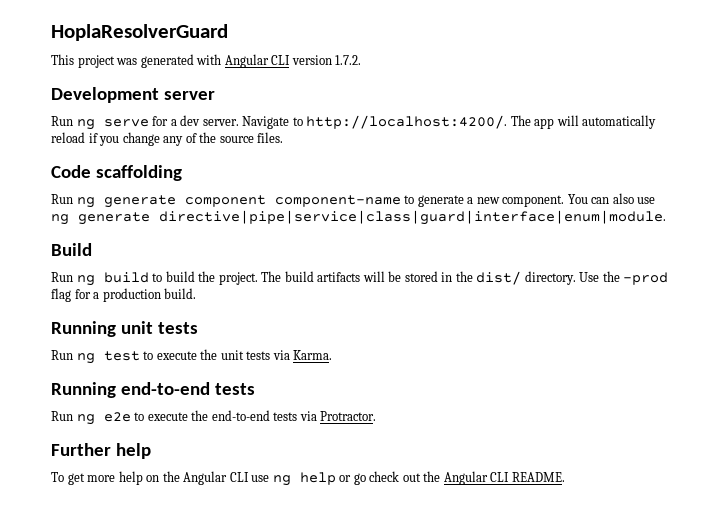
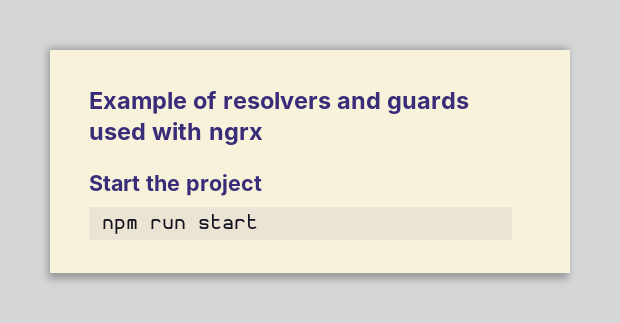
- HoplaResolverGuard
- This project was generated with Angular CLI version 1.7.2.
- Development server
- Run ng serve for a dev server. Navigate to http://localhost:4200/. The app will automatically reload if you change any of the source files.
- Code scaffolding
- Run ng generate component component-name to generate a new component. You can also use ng generate directive|pipe|service|class|guard|interface|enum|module.
- Build
- Run ng build to build the project. The build artifacts will be stored in the dist/ directory. Use the -prod flag for a production build.
- Running unit tests
- Run ng test to execute the unit tests via Karma.
- Running end-to-end tests
- Run ng e2e to execute the end-to-end tests via Protractor.
- Further help
- To get more help on the Angular CLI use ng help or go check out the Angular CLI README.
+ Example of resolvers and guards used with ngrx
+ Start the project
+ npm run start

